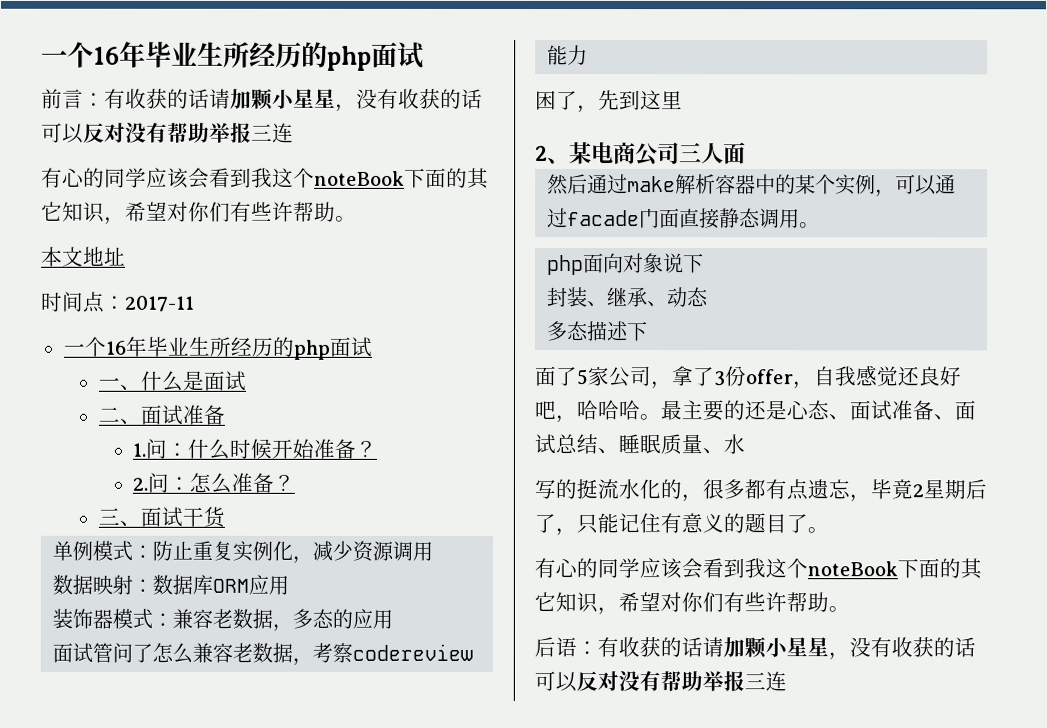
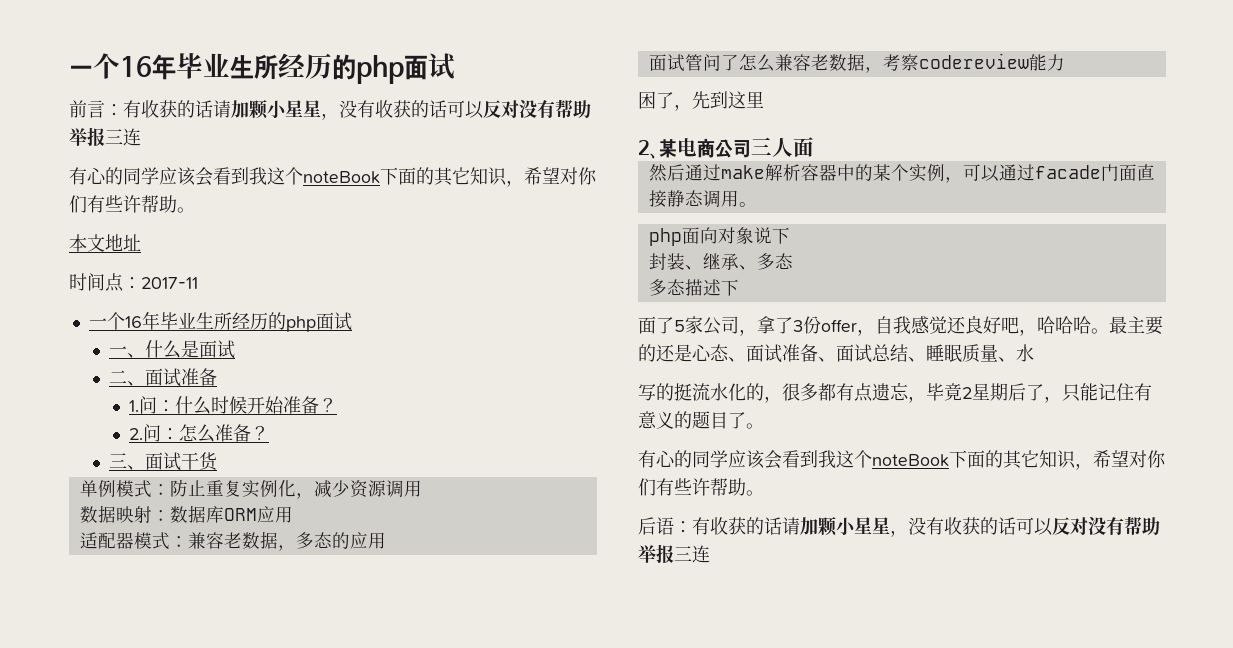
- 装饰器模式：兼容老数据，多态的应用
+ 适配器模式：兼容老数据，多态的应用
- 封装、继承、动态
+ 封装、继承、多态

